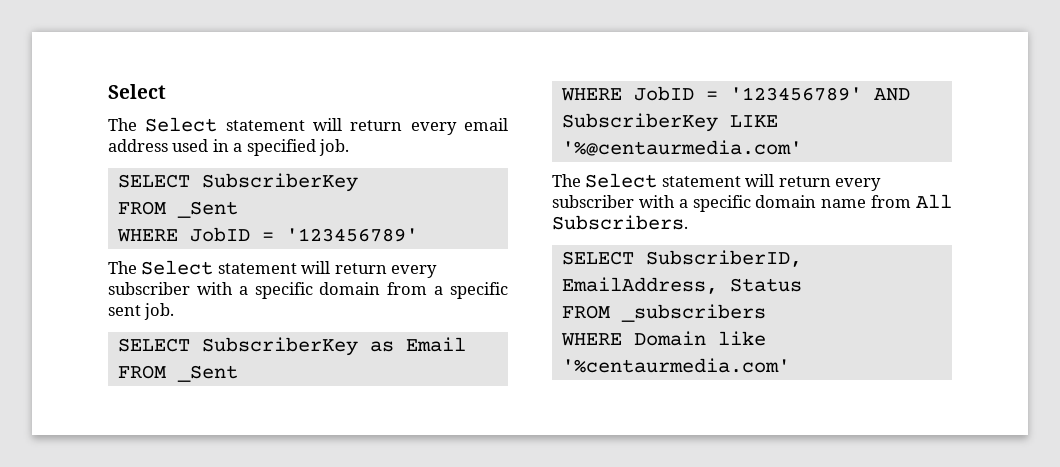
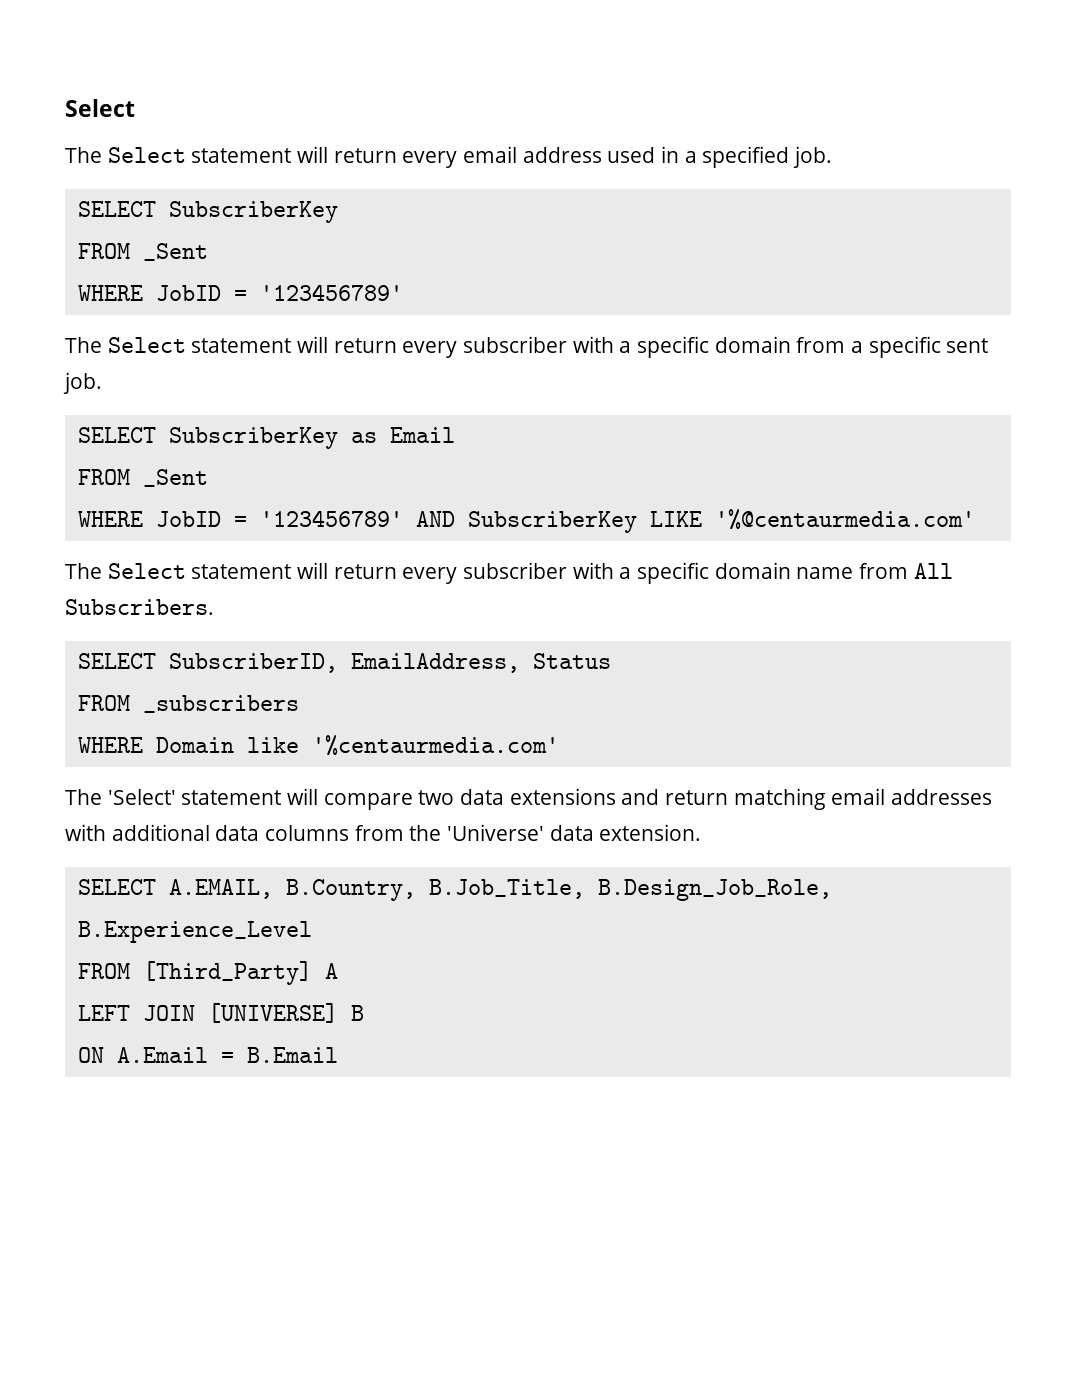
+ The 'Select' statement will compare two data extensions and return matching email addresses with additional data columns from the 'Universe' data extension.
+ SELECT A.EMAIL, B.Country, B.Job_Title, B.Design_Job_Role, B.Experience_Level
+ FROM [Third_Party] A
+ LEFT JOIN [UNIVERSE] B
+ ON A.Email = B.Email

